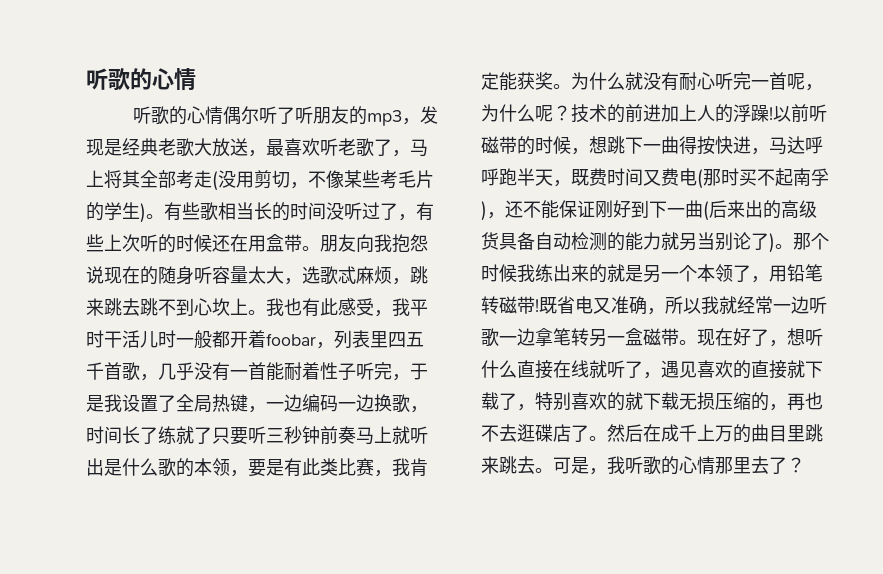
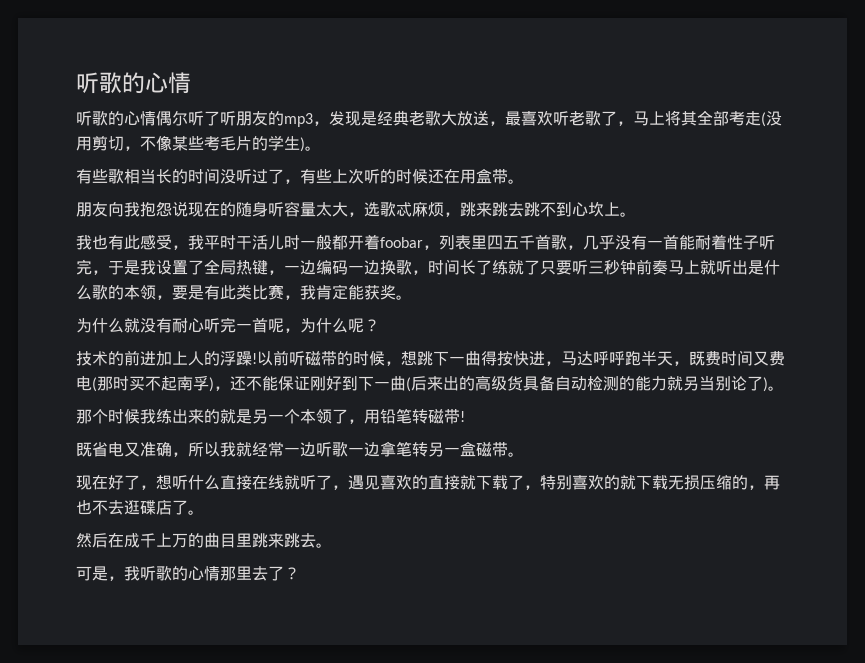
- 听歌的心情偶尔听了听朋友的mp3，发现是经典老歌大放送，最喜欢听老歌了，马上将其全部考走(没用剪切，不像某些考毛片的学生)。有些歌相当长的时间没听过了，有些上次听的时候还在用盒带。朋友向我抱怨说现在的随身听容量太大，选歌忒麻烦，跳来跳去跳不到心坎上。我也有此感受，我平时干活儿时一般都开着foobar，列表里四五千首歌，几乎没有一首能耐着性子听完，于是我设置了全局热键，一边编码一边换歌，时间长了练就了只要听三秒钟前奏马上就听出是什么歌的本领，要是有此类比赛，我肯定能获奖。为什么就没有耐心听完一首呢，为什么呢？技术的前进加上人的浮躁!
+ 听歌的心情偶尔听了听朋友的mp3，发现是经典老歌大放送，最喜欢听老歌了，马上将其全部考走(没用剪切，不像某些考毛片的学生)。
+ 有些歌相当长的时间没听过了，有些上次听的时候还在用盒带。
+ 朋友向我抱怨说现在的随身听容量太大，选歌忒麻烦，跳来跳去跳不到心坎上。
+ 我也有此感受，我平时干活儿时一般都开着foobar，列表里四五千首歌，几乎没有一首能耐着性子听完，于是我设置了全局热键，一边编码一边换歌，时间长了练就了只要听三秒钟前奏马上就听出是什么歌的本领，要是有此类比赛，我肯定能获奖。
+ 为什么就没有耐心听完一首呢，为什么呢？
+ 技术的前进加上人的浮躁!
- 以前听磁带的时候，想跳下一曲得按快进，马达呼呼跑半天，既费时间又费电(那时买不起南孚)，还不能保证刚好到下一曲(后来出的高级货具备自动检测的能力就另当别论了)。那个时候我练出来的就是另一个本领了，用铅笔转磁带!既省电又准确，所以我就经常一边听歌一边拿笔转另一盒磁带。现在好了，想听什么直接在线就听了，遇见喜欢的直接就下载了，特别喜欢的就下载无损压缩的，再也不去逛碟店了。然后在成千上万的曲目里跳来跳去。可是，我听歌的心情那里去了？
+ 以前听磁带的时候，想跳下一曲得按快进，马达呼呼跑半天，既费时间又费电(那时买不起南孚)，还不能保证刚好到下一曲(后来出的高级货具备自动检测的能力就另当别论了)。
+ 那个时候我练出来的就是另一个本领了，用铅笔转磁带!
+ 既省电又准确，所以我就经常一边听歌一边拿笔转另一盒磁带。
+ 现在好了，想听什么直接在线就听了，遇见喜欢的直接就下载了，特别喜欢的就下载无损压缩的，再也不去逛碟店了。
+ 然后在成千上万的曲目里跳来跳去。
+ 可是，我听歌的心情那里去了？

